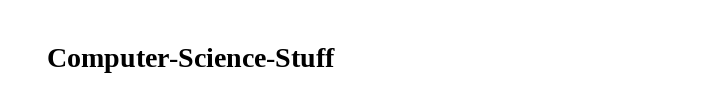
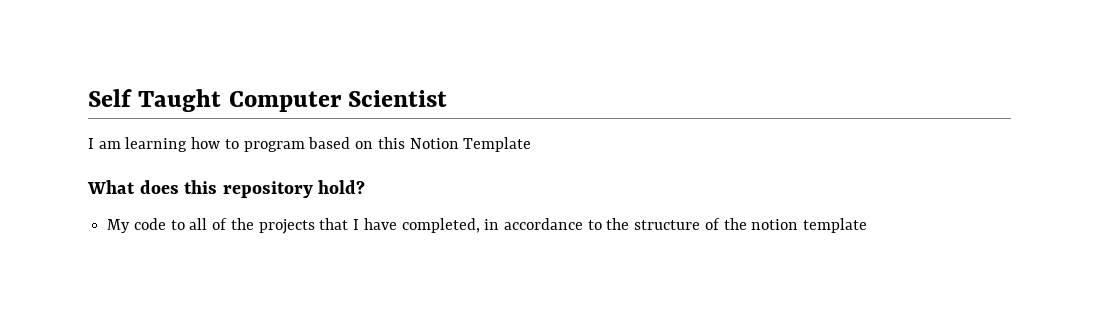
- Computer-Science-Stuff
+ Self Taught Computer Scientist
+ I am learning how to program based on this Notion Template
+ What does this repository hold?
+ My code to all of the projects that I have completed, in accordance to the structure of the notion template

